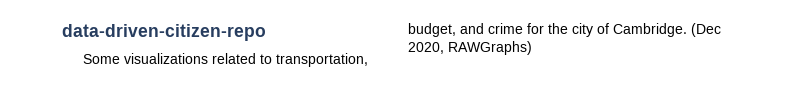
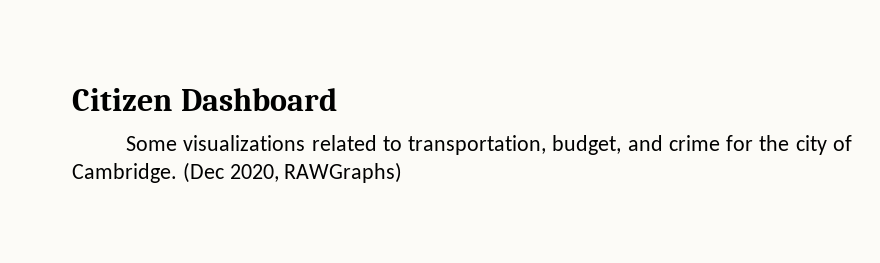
- data-driven-citizen-repo
+ Citizen Dashboard

